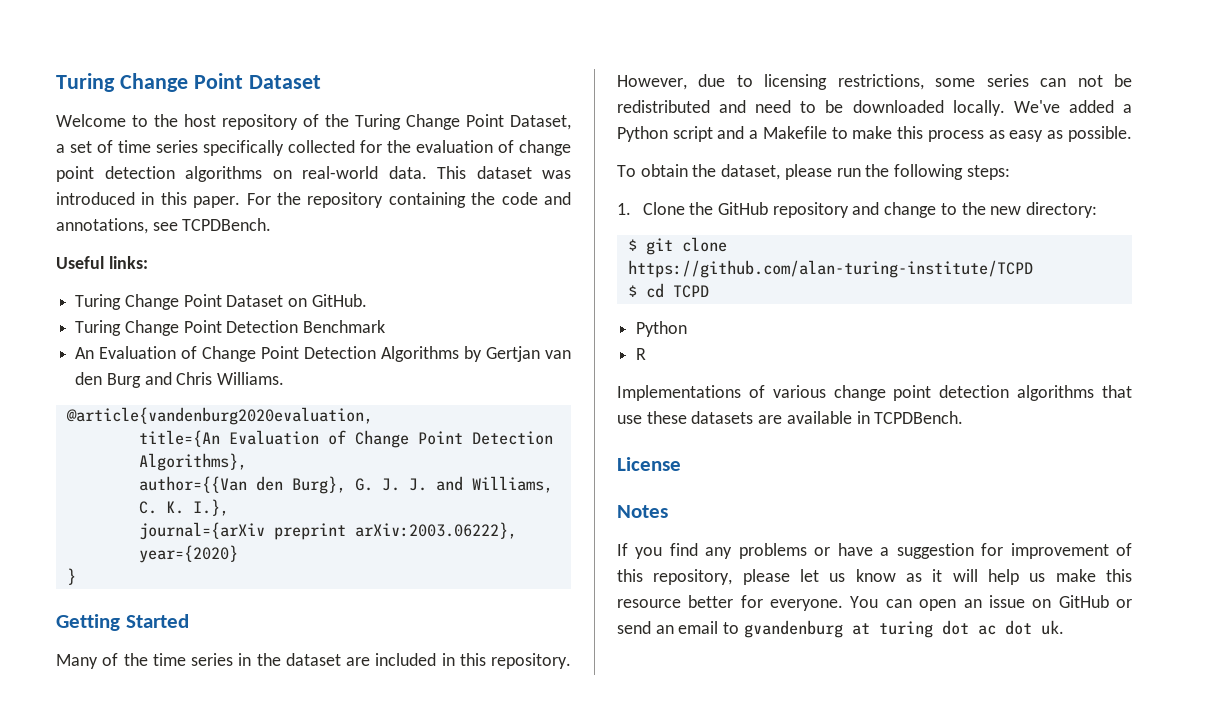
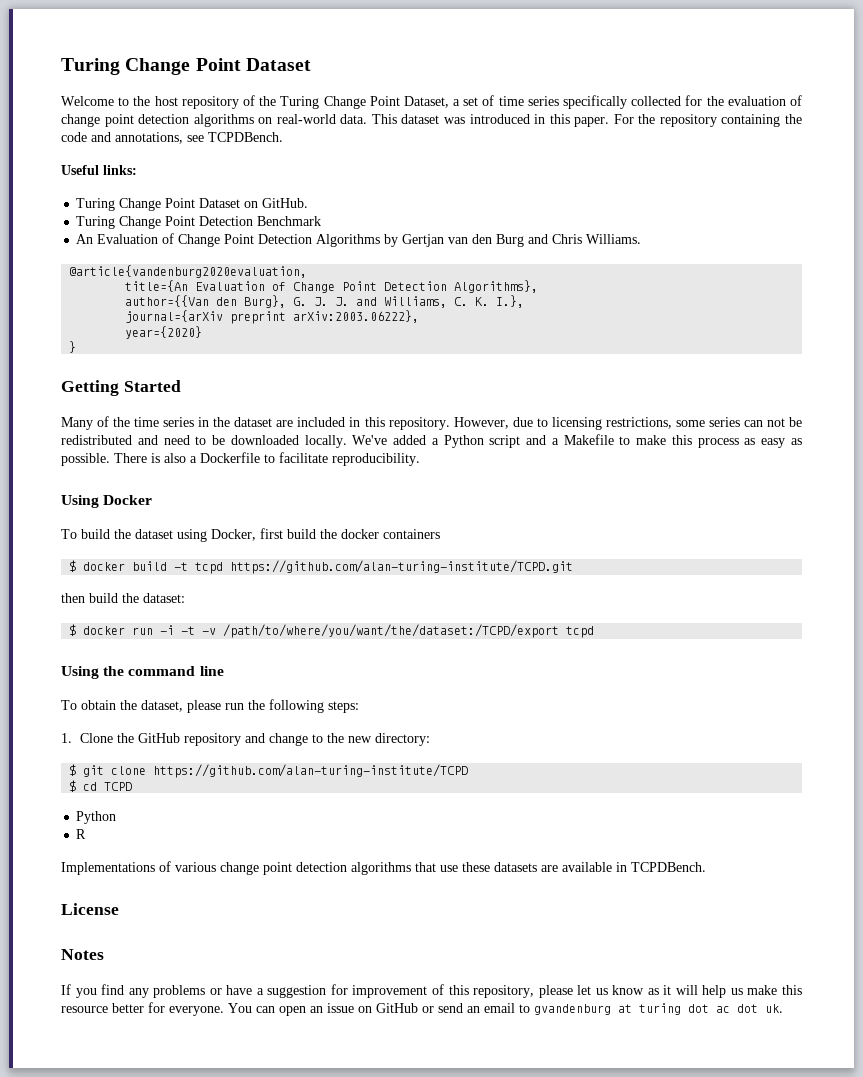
+ There is also a Dockerfile to facilitate reproducibility.
+ Using Docker
+ To build the dataset using Docker, first build the docker containers
+ $ docker build -t tcpd https://github.com/alan-turing-institute/TCPD.git
+ then build the dataset:
+ $ docker run -i -t -v /path/to/where/you/want/the/dataset:/TCPD/export tcpd
+ Using the command line

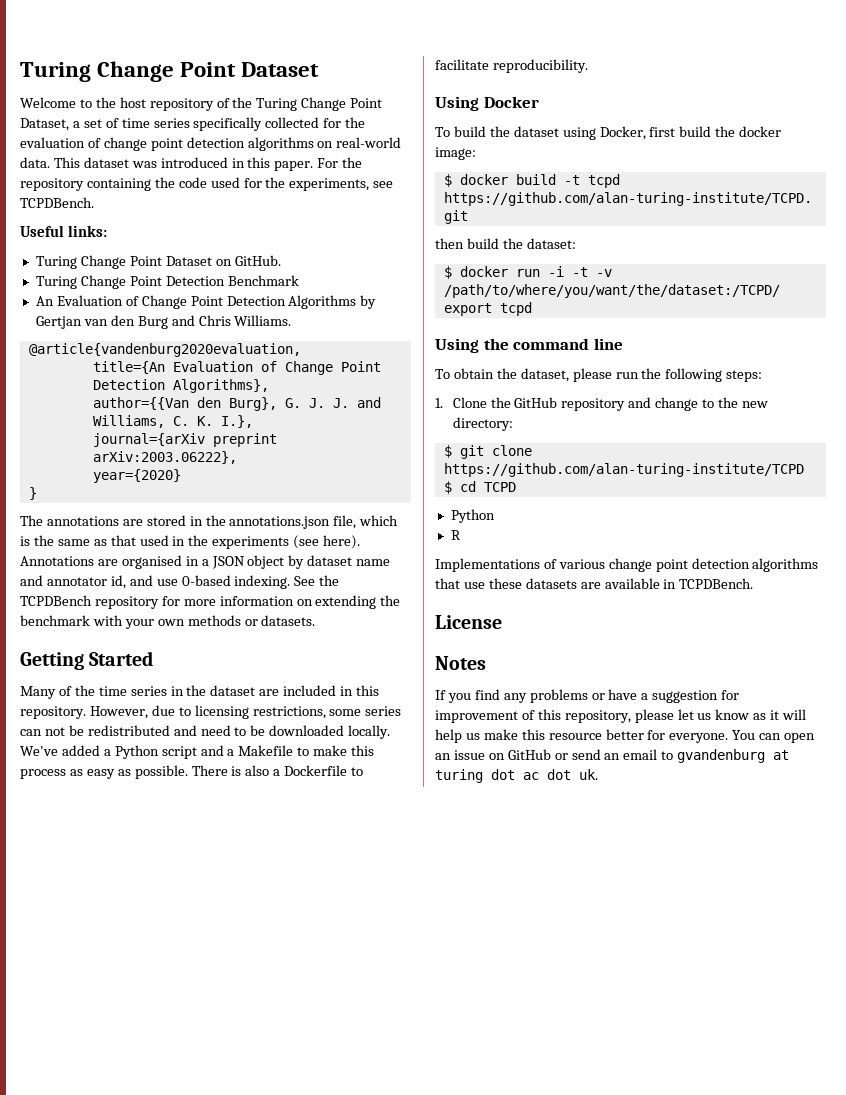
- For the repository containing the code and annotations, see TCPDBench.
+ For the repository containing the code used for the experiments, see TCPDBench.
+ The annotations are stored in the annotations.json file, which is the same as that used in the experiments (see here). Annotations are organised in a JSON object by dataset name and annotator id, and use 0-based indexing. See the TCPDBench repository for more information on extending the benchmark with your own methods or datasets.
- To build the dataset using Docker, first build the docker containers
+ To build the dataset using Docker, first build the docker image:

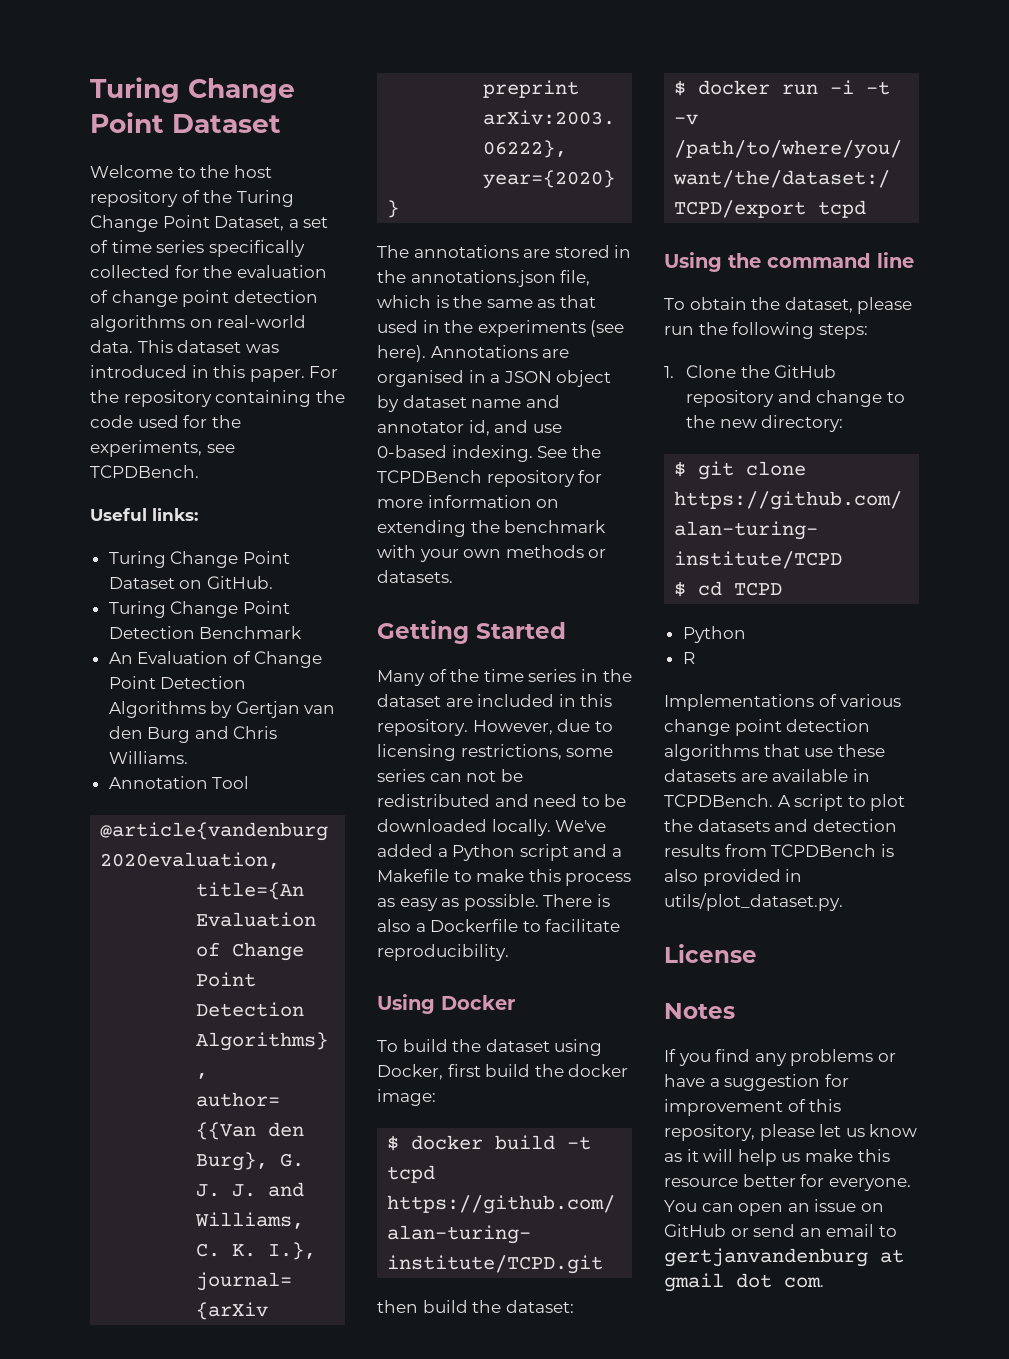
+ Annotation Tool
+ A script to plot the datasets and detection results from TCPDBench is also provided in utils/plot_dataset.py.
- You can open an issue on GitHub or send an email to gvandenburg at turing dot ac dot uk.
+ You can open an issue on GitHub or send an email to gertjanvandenburg at gmail dot com.

